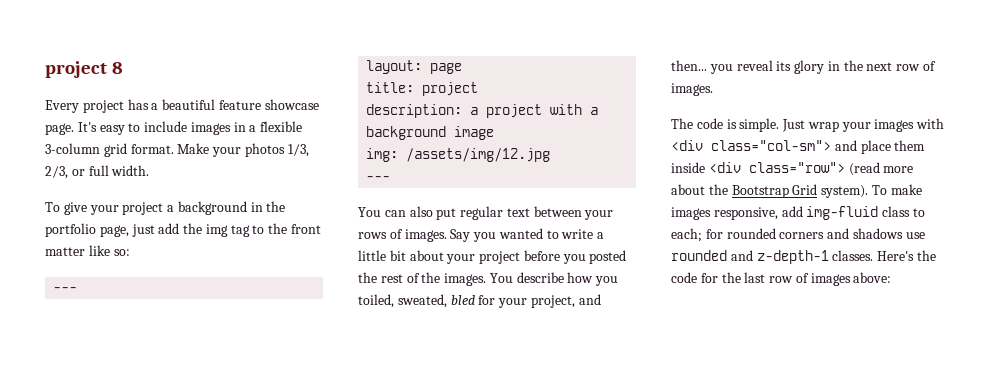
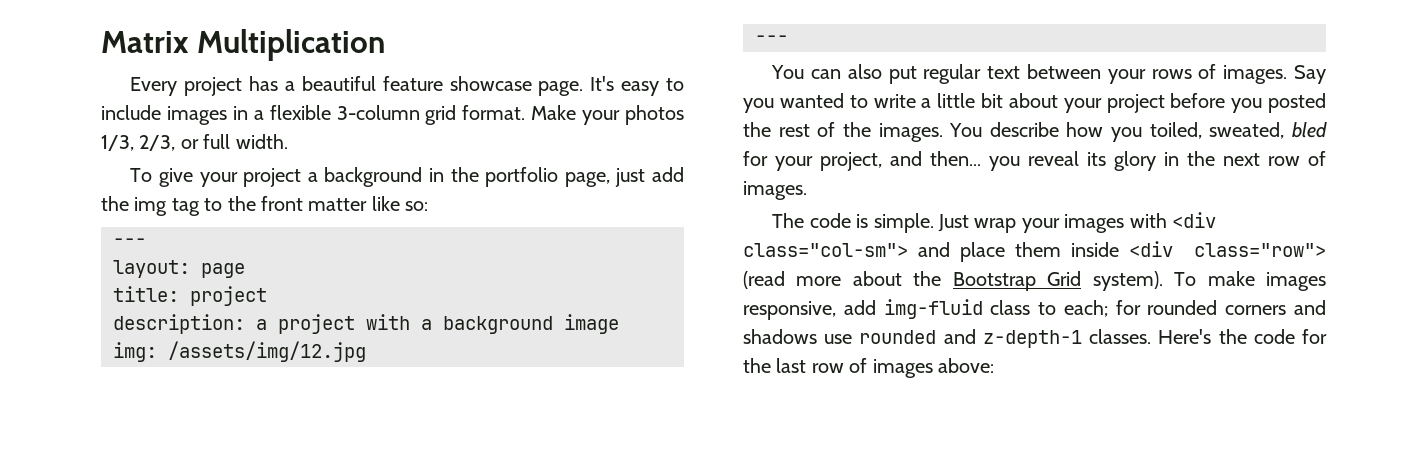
- project 8
+ Matrix Multiplication

